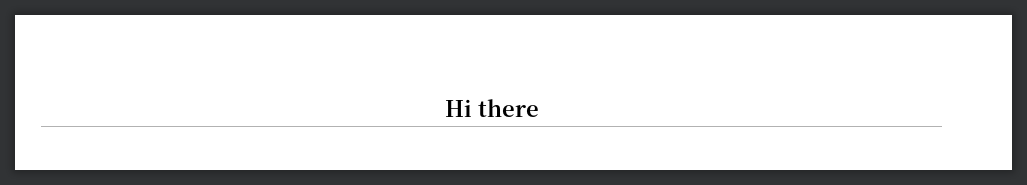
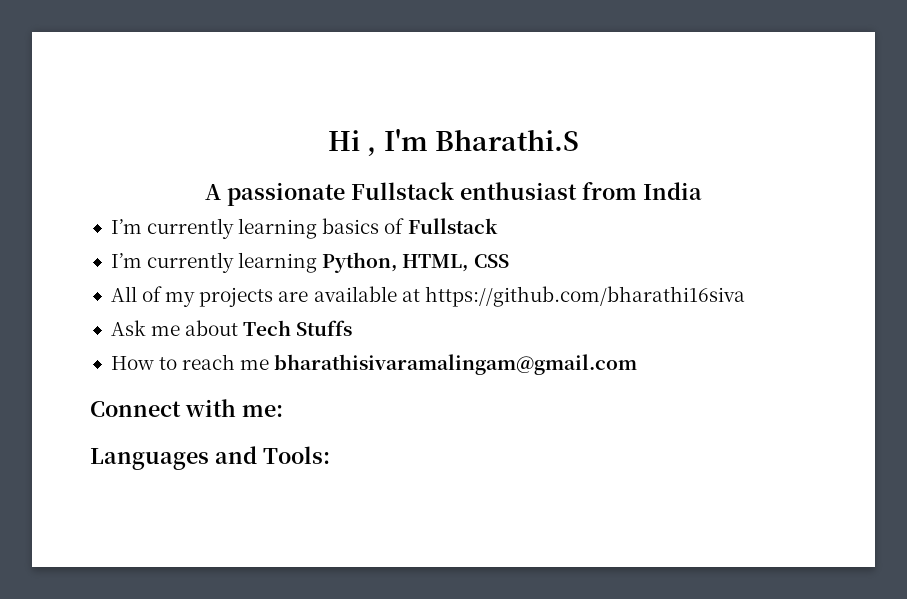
- Hi there
+ Hi , I'm Bharathi.S
+ A passionate Fullstack enthusiast from India
+ I’m currently learning basics of Fullstack
+ I’m currently learning Python, HTML, CSS
+ All of my projects are available at https://github.com/bharathi16siva
+ Ask me about Tech Stuffs
+ How to reach me bharathisivaramalingam@gmail.com
+ Connect with me:
+ Languages and Tools:

